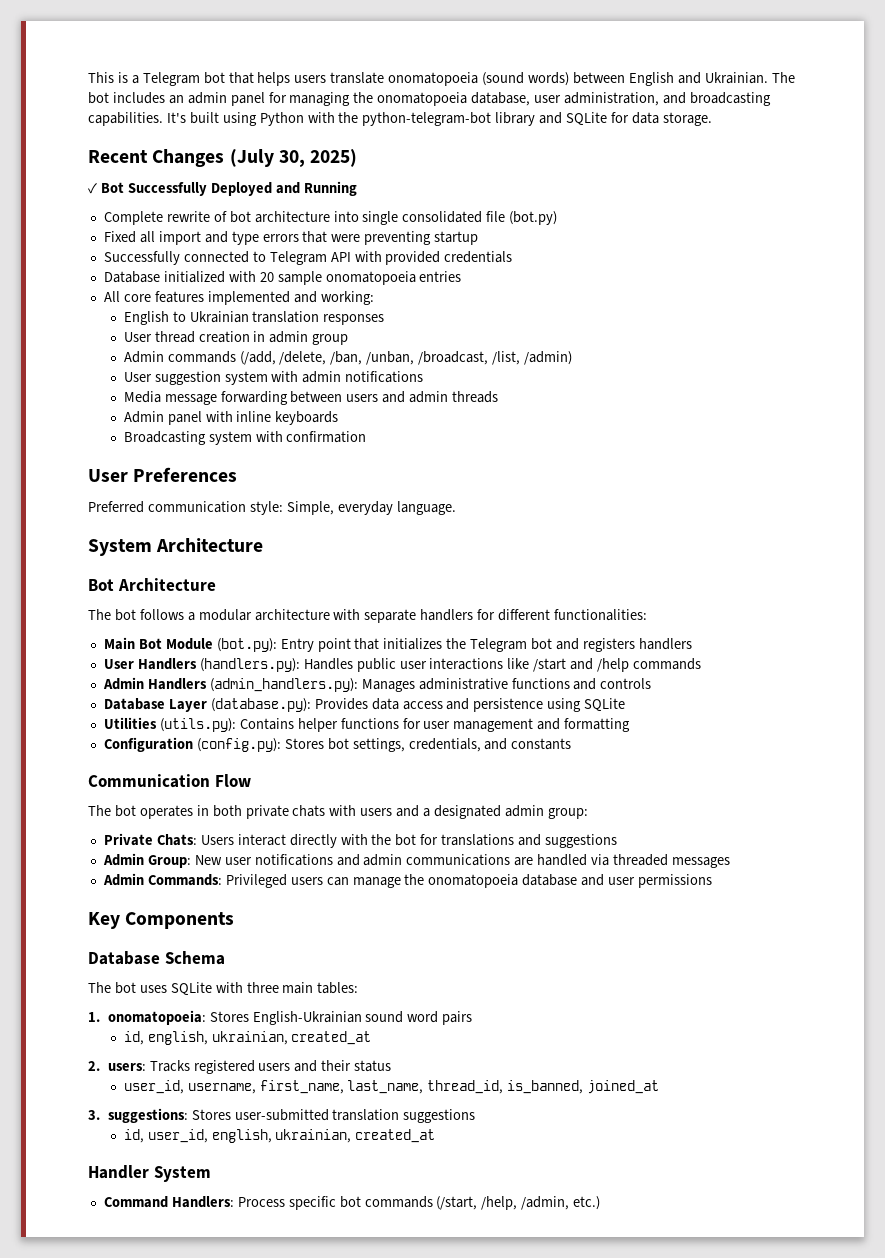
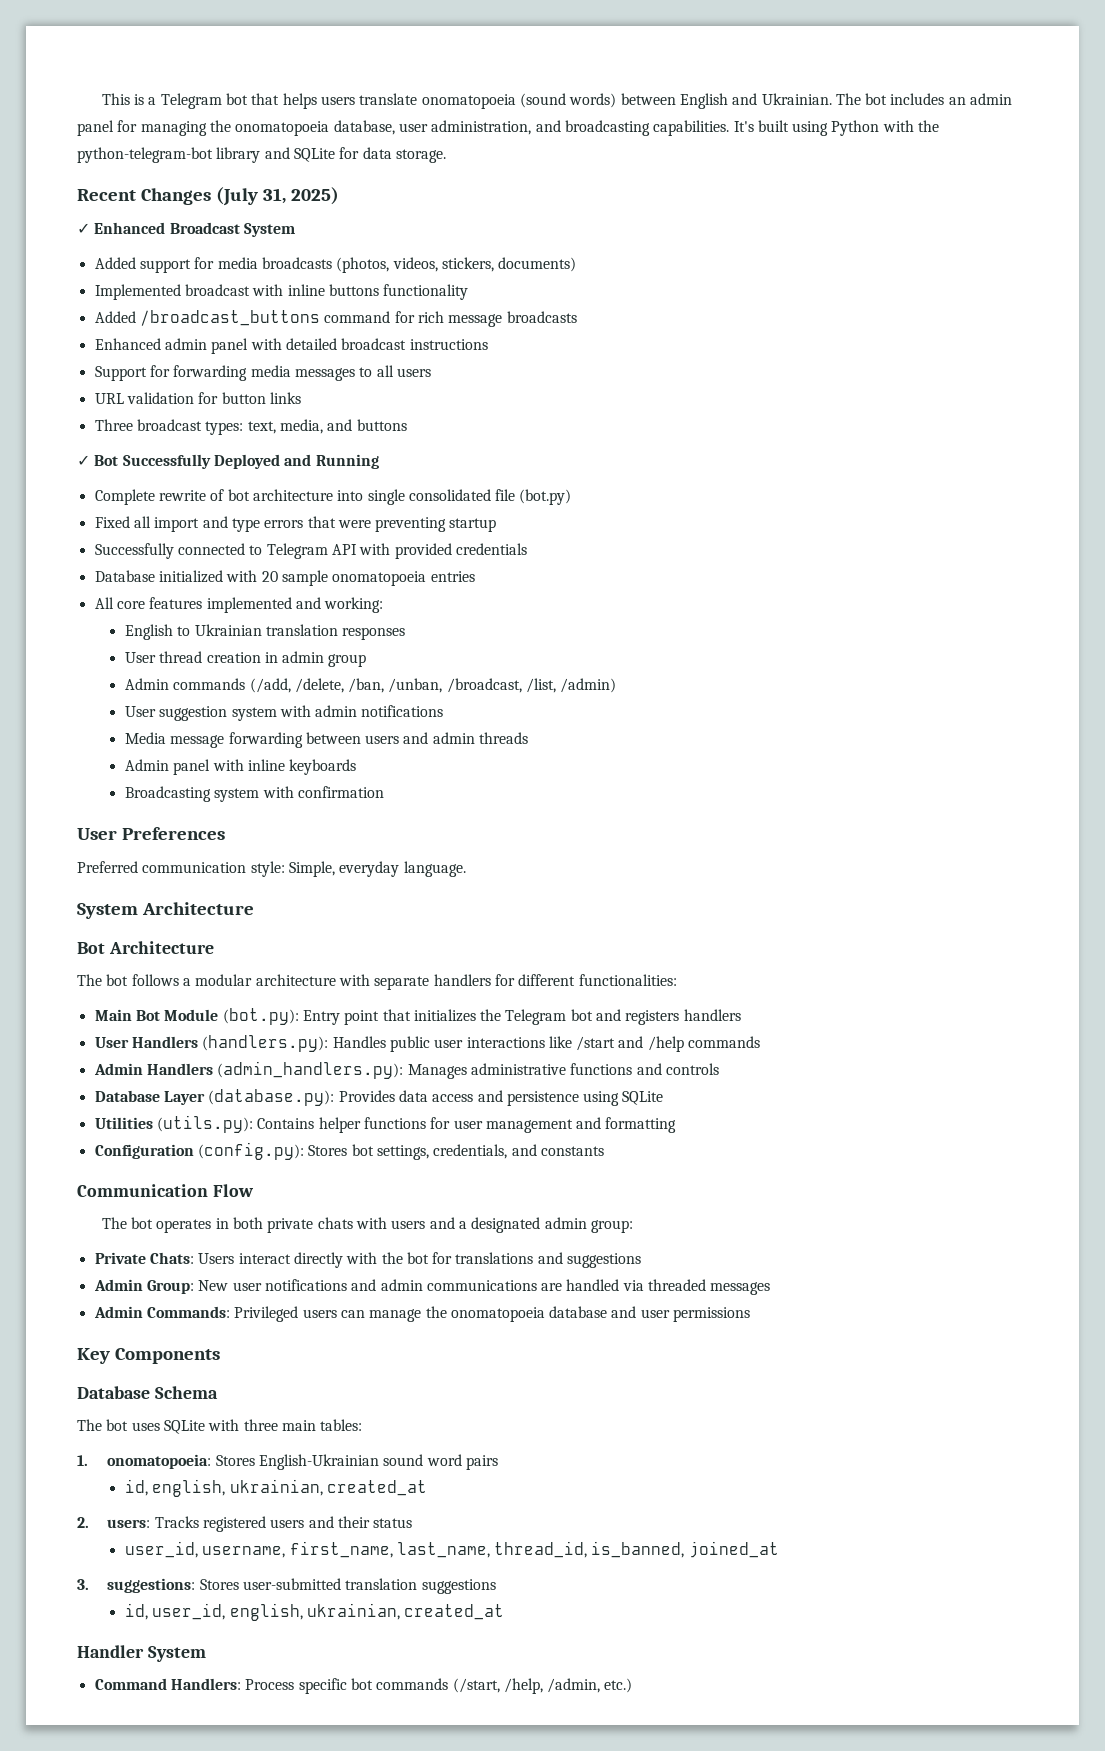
- Recent Changes (July 30, 2025)
+ Recent Changes (July 31, 2025)
+ ✓ Enhanced Broadcast System
+ Added support for media broadcasts (photos, videos, stickers, documents)
+ Implemented broadcast with inline buttons functionality
+ Added /broadcast_buttons command for rich message broadcasts
+ Enhanced admin panel with detailed broadcast instructions
+ Support for forwarding media messages to all users
+ URL validation for button links
+ Three broadcast types: text, media, and buttons

